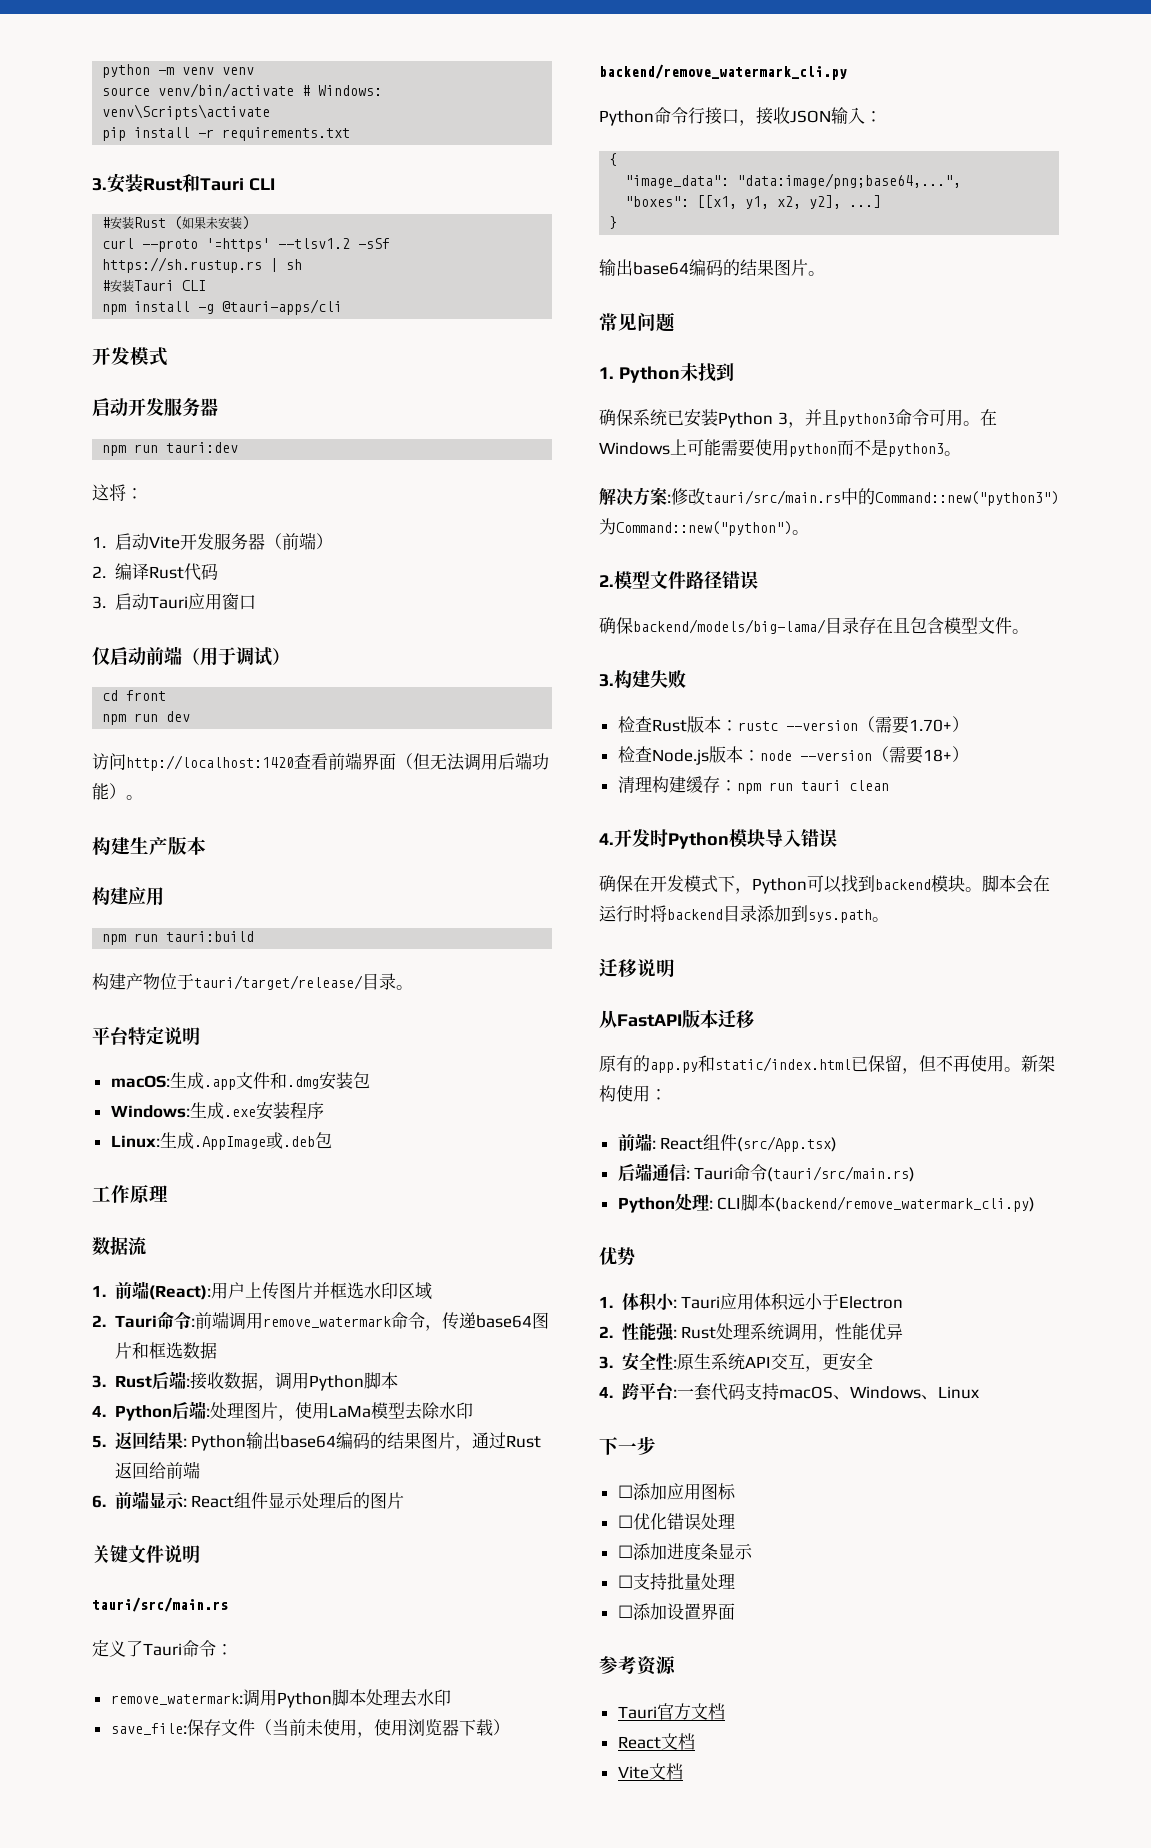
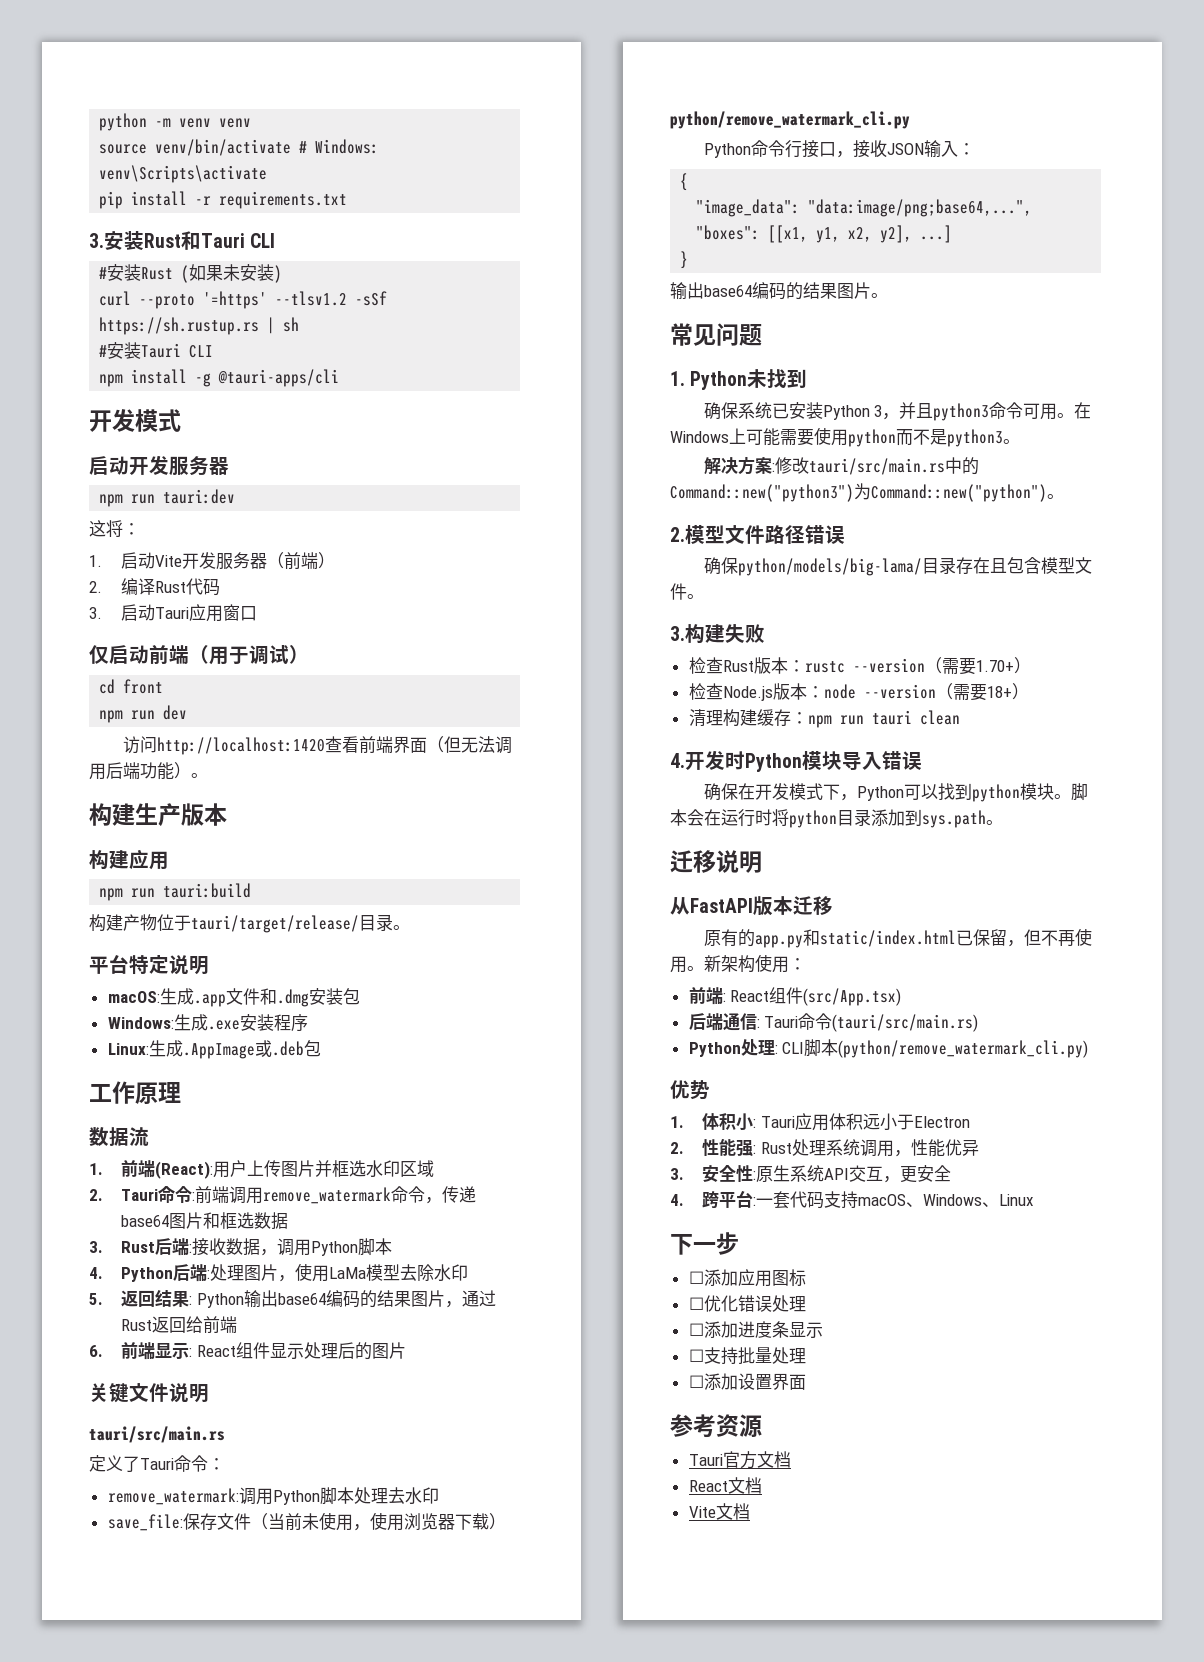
- backend/remove_watermark_cli.py
+ python/remove_watermark_cli.py
- 确保backend/models/big-lama/目录存在且包含模型文件。
+ 确保python/models/big-lama/目录存在且包含模型文件。
- 确保在开发模式下，Python可以找到backend模块。
+ 确保在开发模式下，Python可以找到python模块。
- 脚本会在运行时将backend目录添加到sys.path。
+ 脚本会在运行时将python目录添加到sys.path。
- Python处理: CLI脚本(backend/remove_watermark_cli.py)
+ Python处理: CLI脚本(python/remove_watermark_cli.py)

